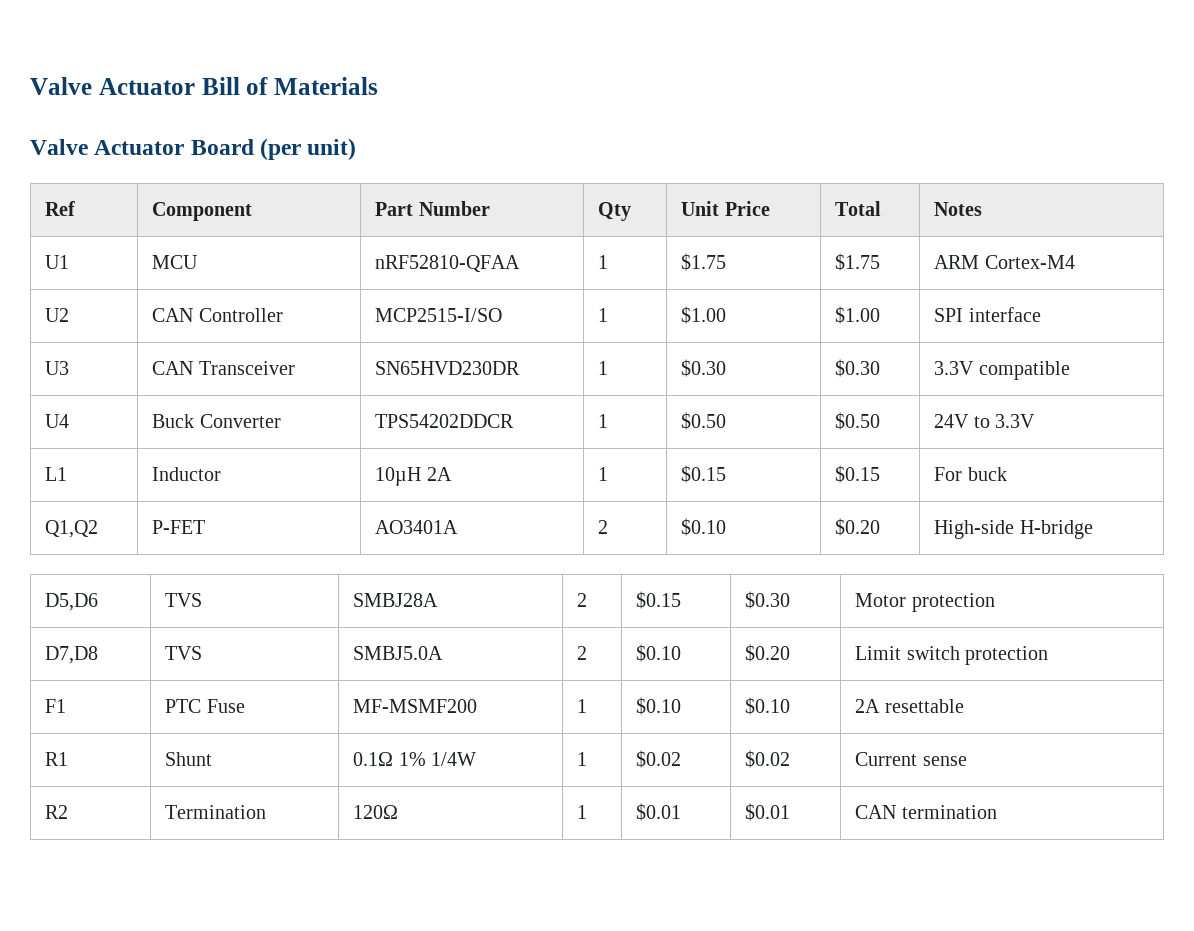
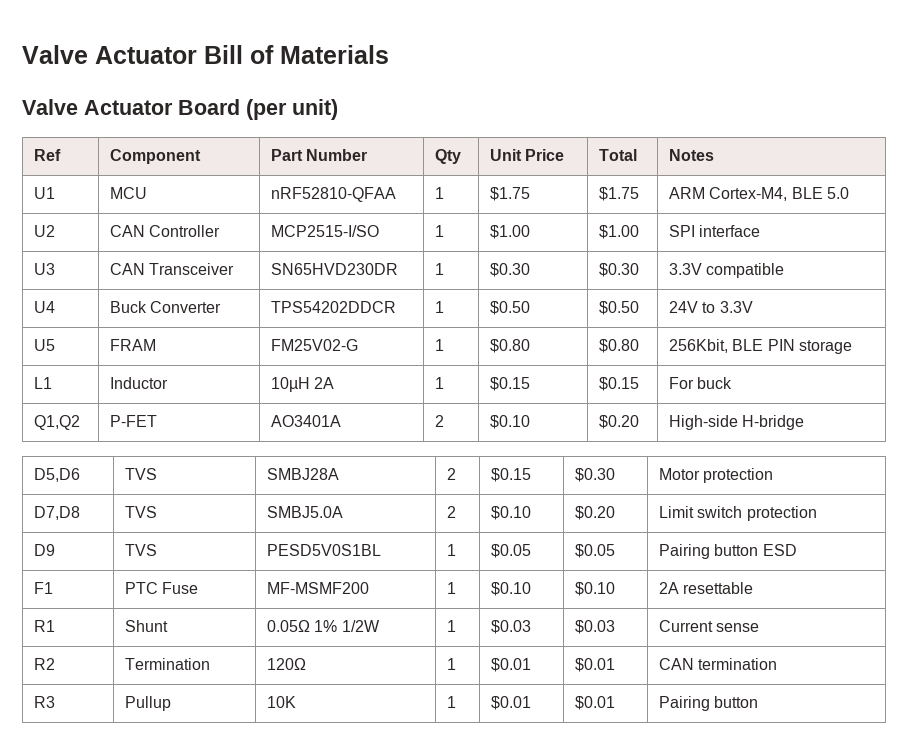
- U1 | MCU | nRF52810-QFAA | 1 | $1.75 | $1.75 | ARM Cortex-M4
+ U1 | MCU | nRF52810-QFAA | 1 | $1.75 | $1.75 | ARM Cortex-M4, BLE 5.0
+ U5 | FRAM | FM25V02-G | 1 | $0.80 | $0.80 | 256Kbit, BLE PIN storage
+ D9 | TVS | PESD5V0S1BL | 1 | $0.05 | $0.05 | Pairing button ESD
- R1 | Shunt | 0.1Ω 1% 1/4W | 1 | $0.02 | $0.02 | Current sense
+ R1 | Shunt | 0.05Ω 1% 1/2W | 1 | $0.03 | $0.03 | Current sense
+ R3 | Pullup | 10K | 1 | $0.01 | $0.01 | Pairing button

